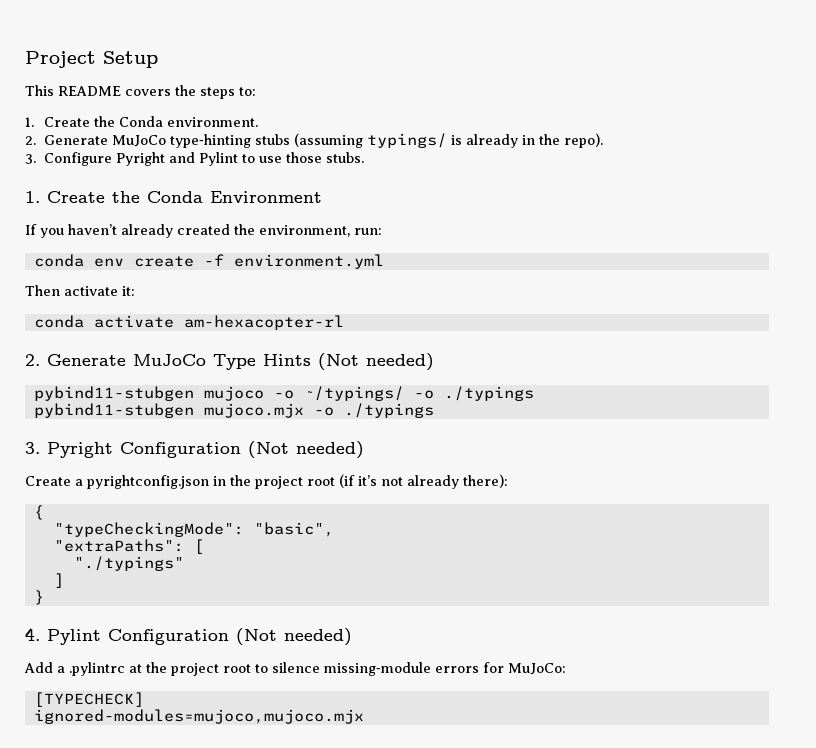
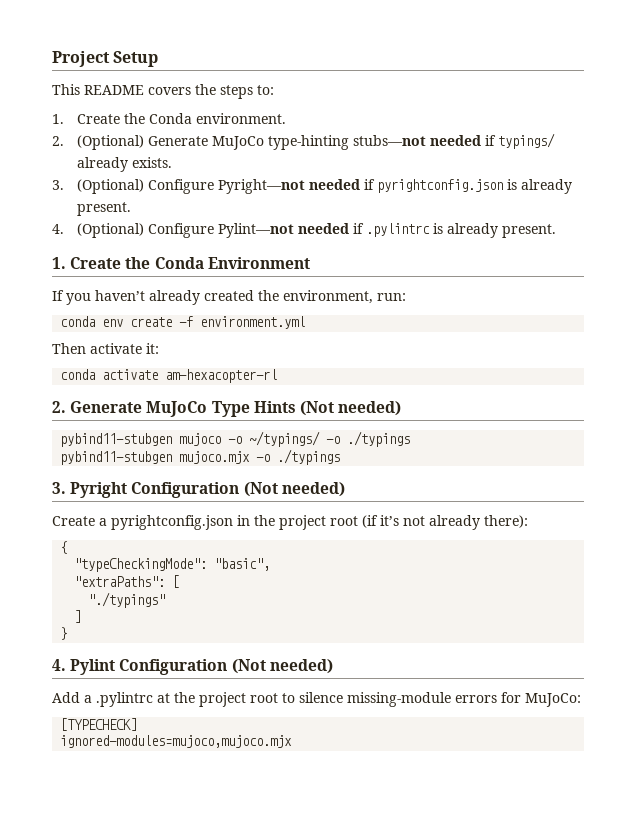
- 2. Generate MuJoCo type‐hinting stubs (assuming typings/ is already in the repo).
- 3. Configure Pyright and Pylint to use those stubs.
+ 2. (Optional) Generate MuJoCo type‐hinting stubs—not needed if typings/ already exists.
+ 3. (Optional) Configure Pyright—not needed if pyrightconfig.json is already present.
+ 4. (Optional) Configure Pylint—not needed if .pylintrc is already present.

